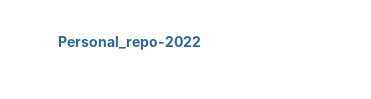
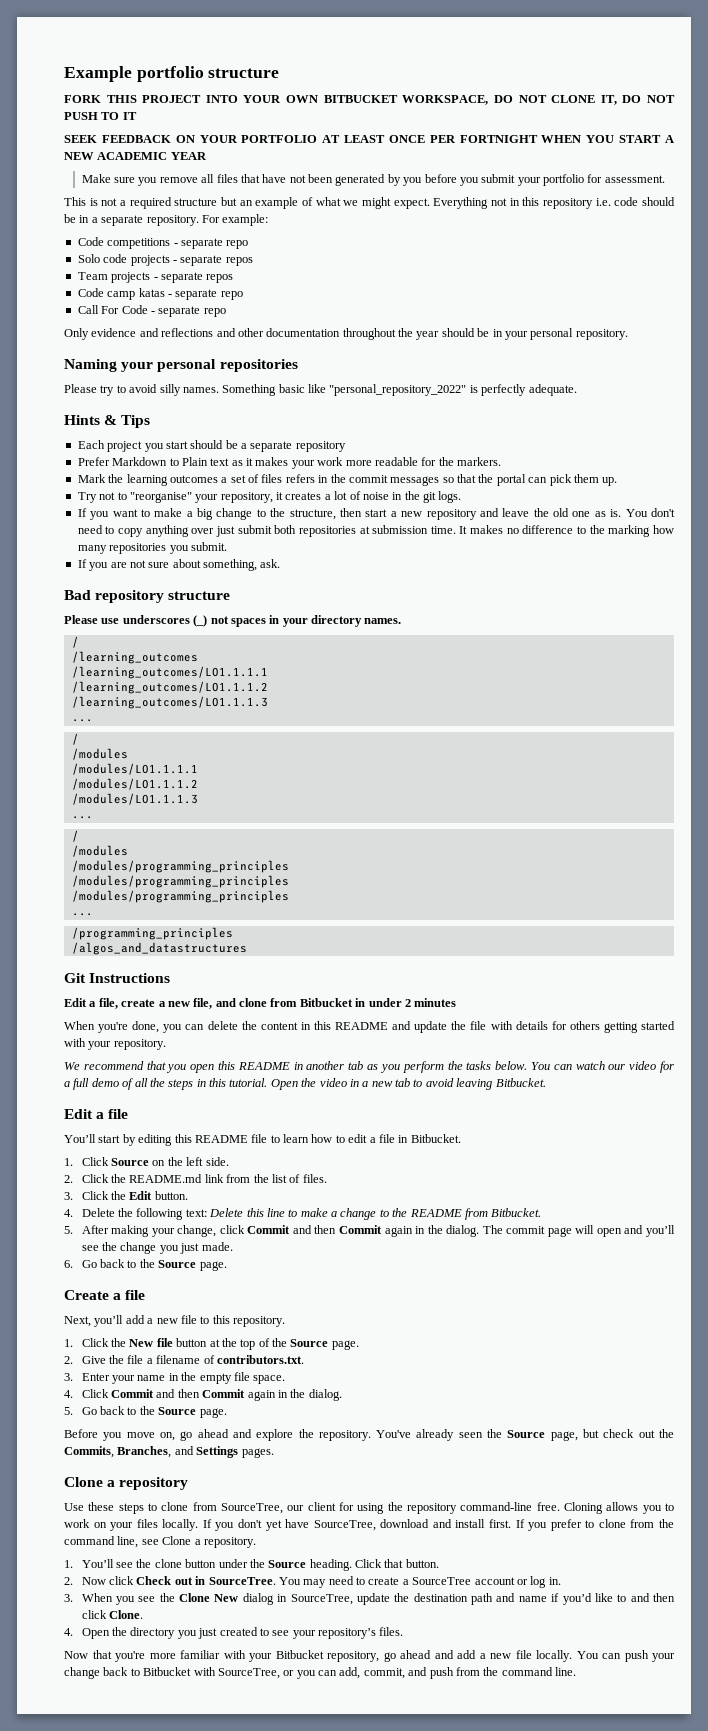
- Personal_repo-2022
+ Example portfolio structure
+ FORK THIS PROJECT INTO YOUR OWN BITBUCKET WORKSPACE, DO NOT CLONE IT, DO NOT PUSH TO IT
+ SEEK FEEDBACK ON YOUR PORTFOLIO AT LEAST ONCE PER FORTNIGHT WHEN YOU START A NEW ACADEMIC YEAR
+ Make sure you remove all files that have not been generated by you before you submit your portfolio for assessment.
+ This is not a required structure but an example of what we might expect. Everything not in this repository i.e. code should be in a separate repository. For example:
+ Code competitions - separate repo
+ Solo code projects - separate repos
+ Team projects - separate repos
+ Code camp katas - separate repo
+ Call For Code - separate repo
+ Only evidence and reflections and other documentation throughout the year should be in your personal repository.
+ Naming your personal repositories
+ Please try to avoid silly names. Something basic like "personal_repository_2022" is perfectly adequate.
+ Hints & Tips
+ Each project you start should be a separate repository
+ Prefer Markdown to Plain text as it makes your work more readable for the markers.
+ Mark the learning outcomes a set of files refers in the commit messages so that the portal can pick them up.
+ Try not to "reorganise" your repository, it creates a lot of noise in the git logs.
+ If you want to make a big change to the structure, then start a new repository and leave the old one as is. You don't need to copy anything over just submit both repositories at submission time. It makes no difference to the marking how many repositories you submit.
+ If you are not sure about something, ask.
+ Bad repository structure
+ Please use underscores (_) not spaces in your directory names.
+ /
+ /learning_outcomes
+ /learning_outcomes/LO1.1.1.1
+ /learning_outcomes/LO1.1.1.2
+ /learning_outcomes/LO1.1.1.3
+ ...
+ /
+ /modules
+ /modules/LO1.1.1.1
+ /modules/LO1.1.1.2
+ /modules/LO1.1.1.3
+ ...
+ /
+ /modules
+ /modules/programming_principles
+ /modules/programming_principles
+ /modules/programming_principles
+ ...
+ /programming_principles
+ /algos_and_datastructures
+ Git Instructions
+ Edit a file, create a new file, and clone from Bitbucket in under 2 minutes
+ When you're done, you can delete the content in this README and update the file with details for others getting started with your repository.
+ We recommend that you open this README in another tab as you perform the tasks below. You can watch our video for a full demo of all the steps in this tutorial. Open the video in a new tab to avoid leaving Bitbucket.
+ Edit a file
+ You’ll start by editing this README file to learn how to edit a file in Bitbucket.
+ 1. Click Source on the left side.
+ 2. Click the README.md link from the list of files.
+ 3. Click the Edit button.
+ 4. Delete the following text: Delete this line to make a change to the README from Bitbucket.
+ 5. After making your change, click Commit and then Commit again in the dialog. The commit page will open and you’ll see the change you just made.
+ 6. Go back to the Source page.
+ Create a file
+ Next, you’ll add a new file to this repository.
+ 1. Click the New file button at the top of the Source page.
+ 2. Give the file a filename of contributors.txt.
+ 3. Enter your name in the empty file space.
+ 4. Click Commit and then Commit again in the dialog.
+ 5. Go back to the Source page.
+ Before you move on, go ahead and explore the repository. You've already seen the Source page, but check out the Commits, Branches, and Settings pages.
+ Clone a repository
+ Use these steps to clone from SourceTree, our client for using the repository command-line free. Cloning allows you to work on your files locally. If you don't yet have SourceTree, download and install first. If you prefer to clone from the command line, see Clone a repository.
+ 1. You’ll see the clone button under the Source heading. Click that button.
+ 2. Now click Check out in SourceTree. You may need to create a SourceTree account or log in.
+ 3. When you see the Clone New dialog in SourceTree, update the destination path and name if you’d like to and then click Clone.
+ 4. Open the directory you just created to see your repository’s files.
+ Now that you're more familiar with your Bitbucket repository, go ahead and add a new file locally. You can push your change back to Bitbucket with SourceTree, or you can add, commit, and push from the command line.

